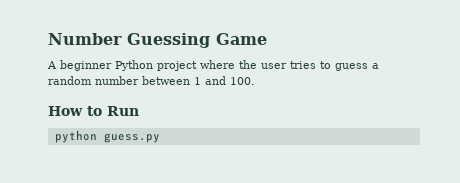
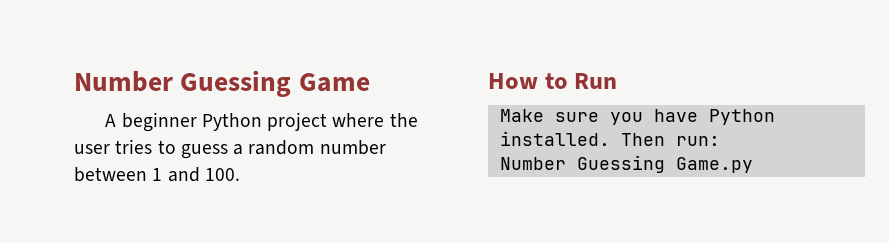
- python guess.py
+ Make sure you have Python installed. Then run:
+ Number Guessing Game.py

